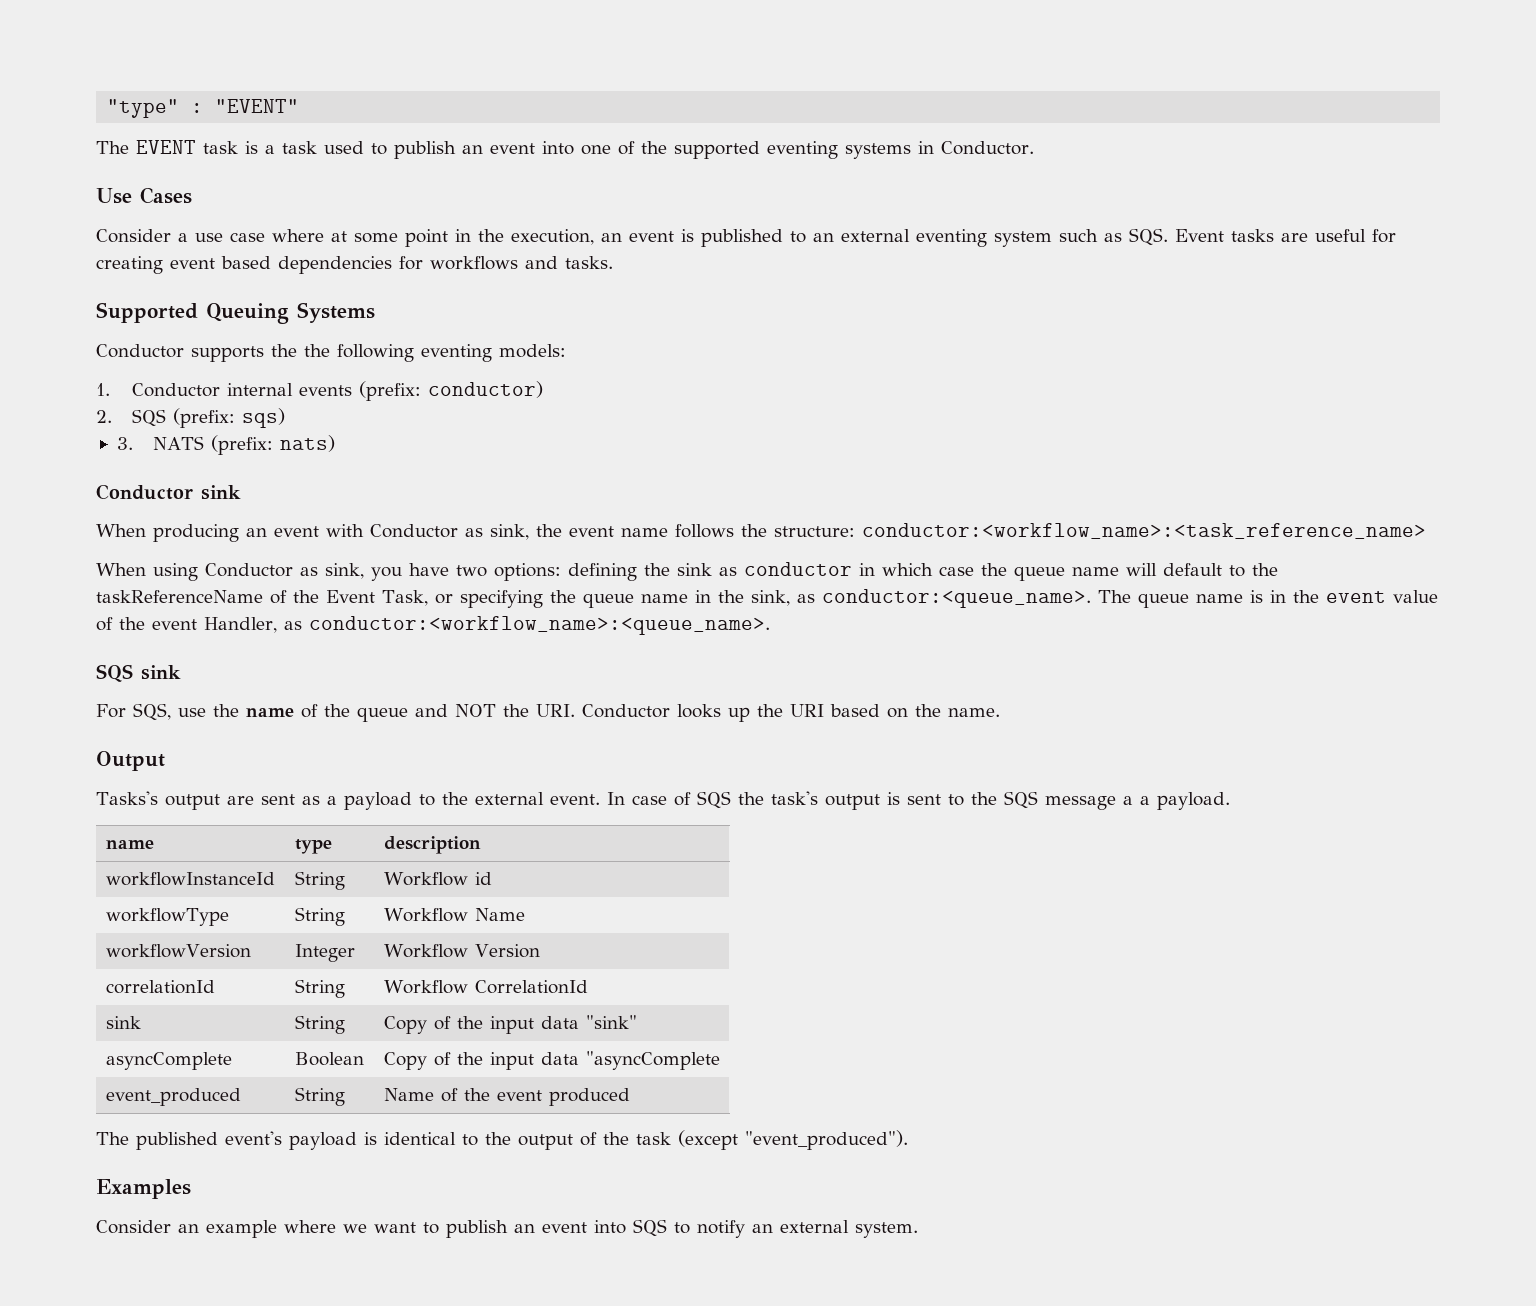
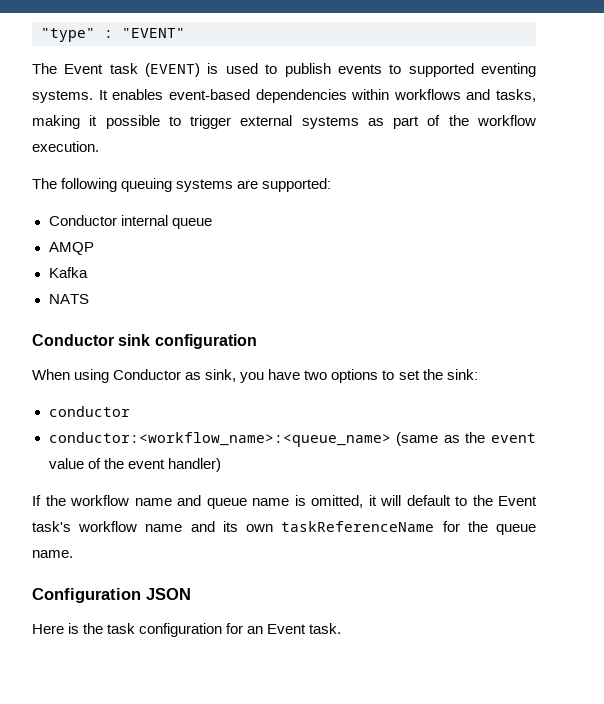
- The EVENT task is a task used to publish an event into one of the supported eventing systems in Conductor.
- Use Cases
- Consider a use case where at some point in the execution, an event is published to an external eventing system such as SQS. Event tasks are useful for creating event based dependencies for workflows and tasks.
- Supported Queuing Systems
- Conductor supports the the following eventing models:
- 1. Conductor internal events (prefix: conductor)
- 2. SQS (prefix: sqs)
- 3. NATS (prefix: nats)
+ The Event task (EVENT) is used to publish events to supported eventing systems. It enables event-based dependencies within workflows and tasks, making it possible to trigger external systems as part of the workflow execution.
+ The following queuing systems are supported:
+ Conductor internal queue
+ AMQP
+ Kafka
+ NATS
- Conductor sink
- When producing an event with Conductor as sink, the event name follows the structure: conductor:<workflow_name>:<task_reference_name>
+ Conductor sink configuration
- When using Conductor as sink, you have two options: defining the sink as conductor in which case the queue name will default to the taskReferenceName of the Event Task, or specifying the queue name in the sink, as conductor:<queue_name>. The queue name is in the event value of the event Handler, as conductor:<workflow_name>:<queue_name>.
- SQS sink
- For SQS, use the name of the queue and NOT the URI. Conductor looks up the URI based on the name.
- Output
- Tasks's output are sent as a payload to the external event. In case of SQS the task's output is sent to the SQS message a a payload.
- name | type | description
- workflowInstanceId | String | Workflow id
- workflowType | String | Workflow Name
- workflowVersion | Integer | Workflow Version
- correlationId | String | Workflow CorrelationId
- sink | String | Copy of the input data "sink"
- asyncComplete | Boolean | Copy of the input data "asyncComplete
- event_produced | String | Name of the event produced
- The published event's payload is identical to the output of the task (except "event_produced").
- Examples
- Consider an example where we want to publish an event into SQS to notify an external system.
+ When using Conductor as sink, you have two options to set the sink:
+ conductor
+ conductor:<workflow_name>:<queue_name> (same as the event value of the event handler)
+ If the workflow name and queue name is omitted, it will default to the Event task's workflow name and its own taskReferenceName for the queue name.
+ Configuration JSON
+ Here is the task configuration for an Event task.

